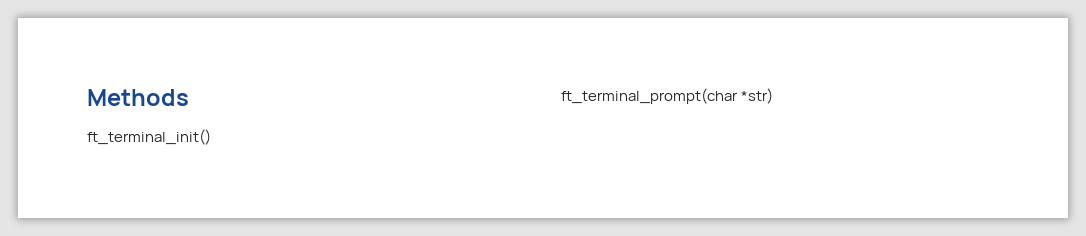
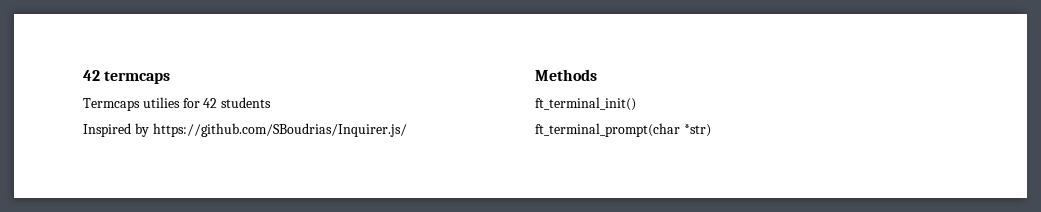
+ 42 termcaps
+ Termcaps utilies for 42 students
+ Inspired by https://github.com/SBoudrias/Inquirer.js/

